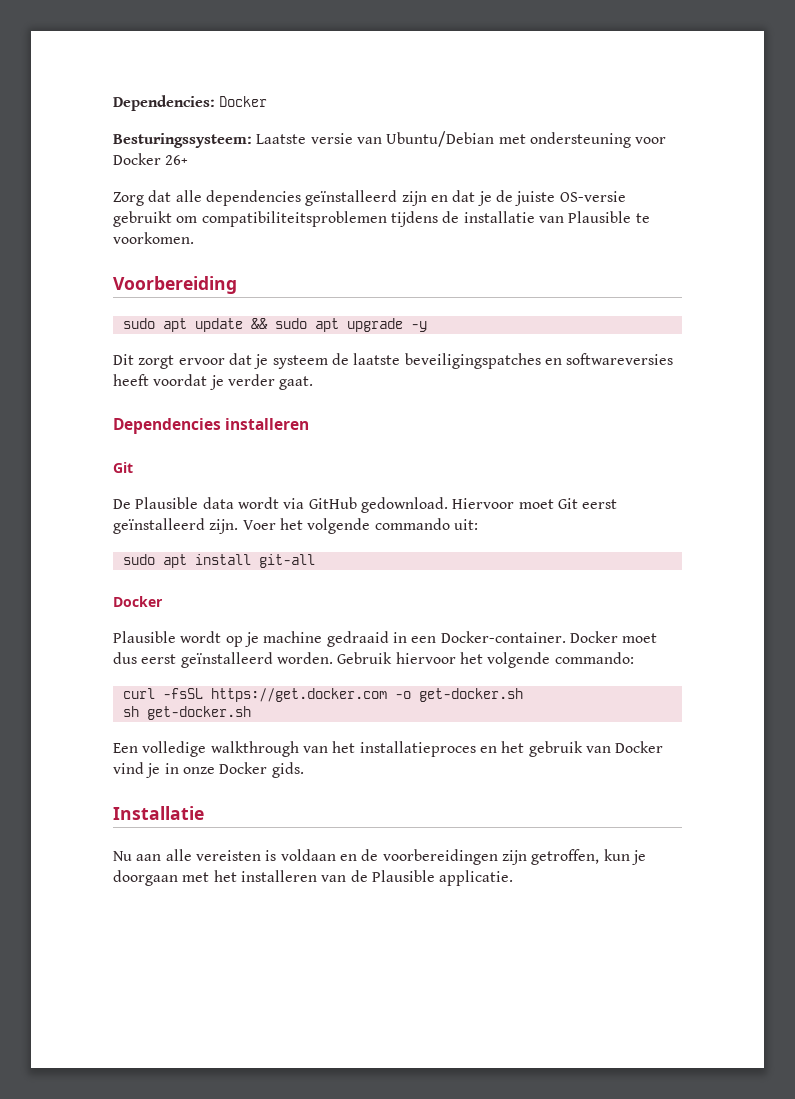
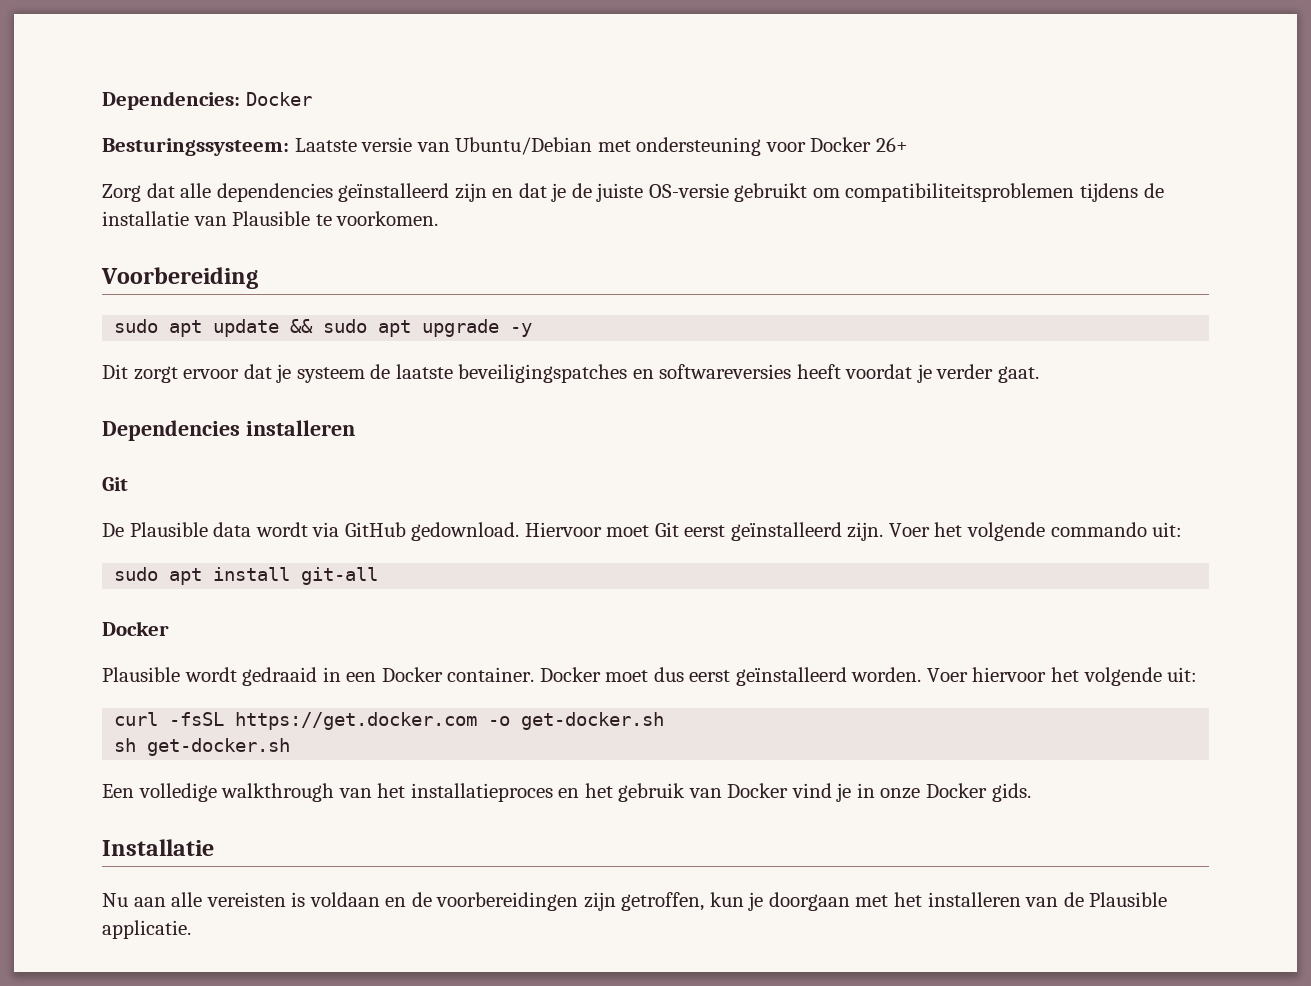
- Plausible wordt op je machine gedraaid in een Docker-container.
+ Plausible wordt gedraaid in een Docker container.
- Gebruik hiervoor het volgende commando:
+ Voer hiervoor het volgende uit:

